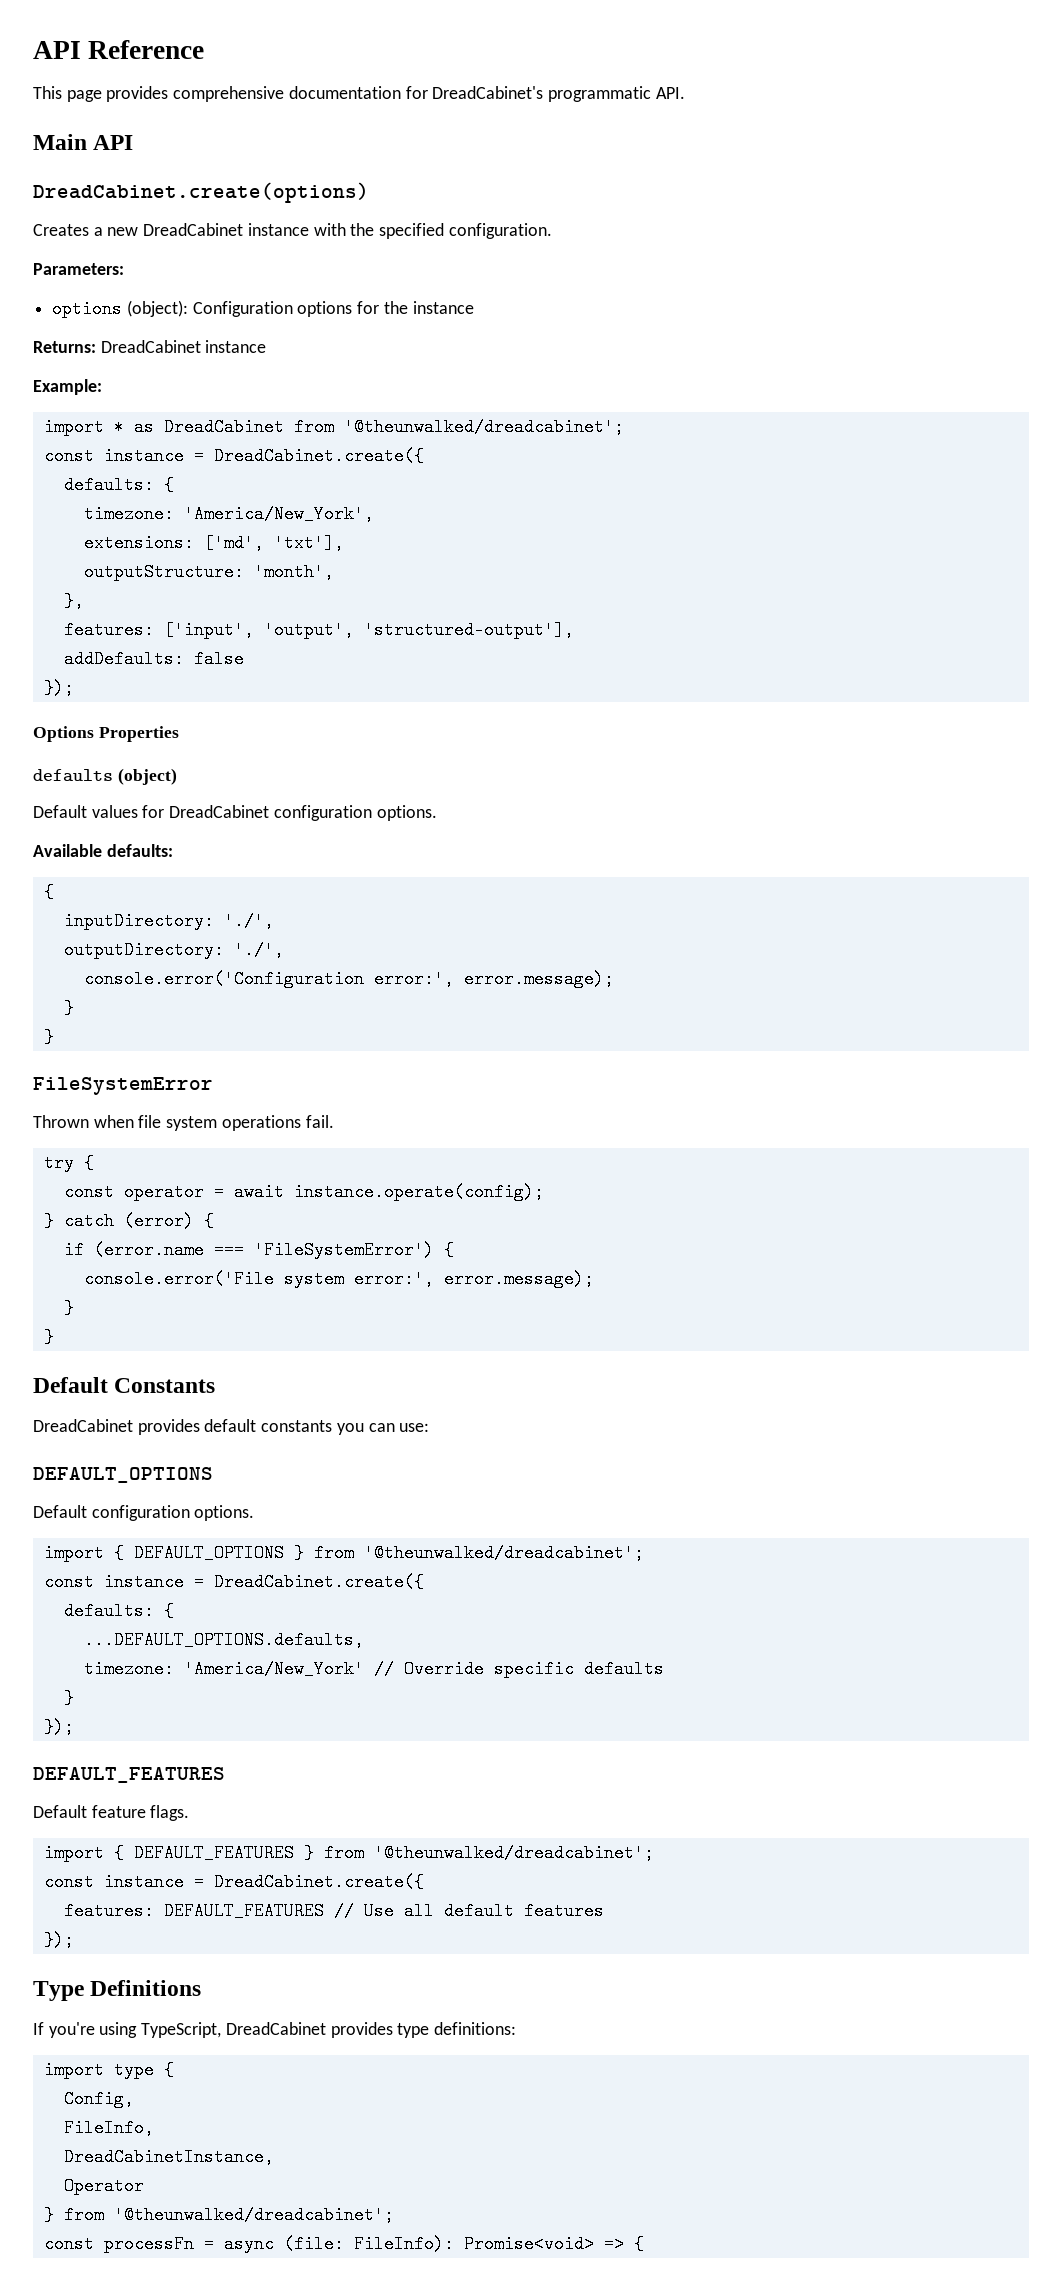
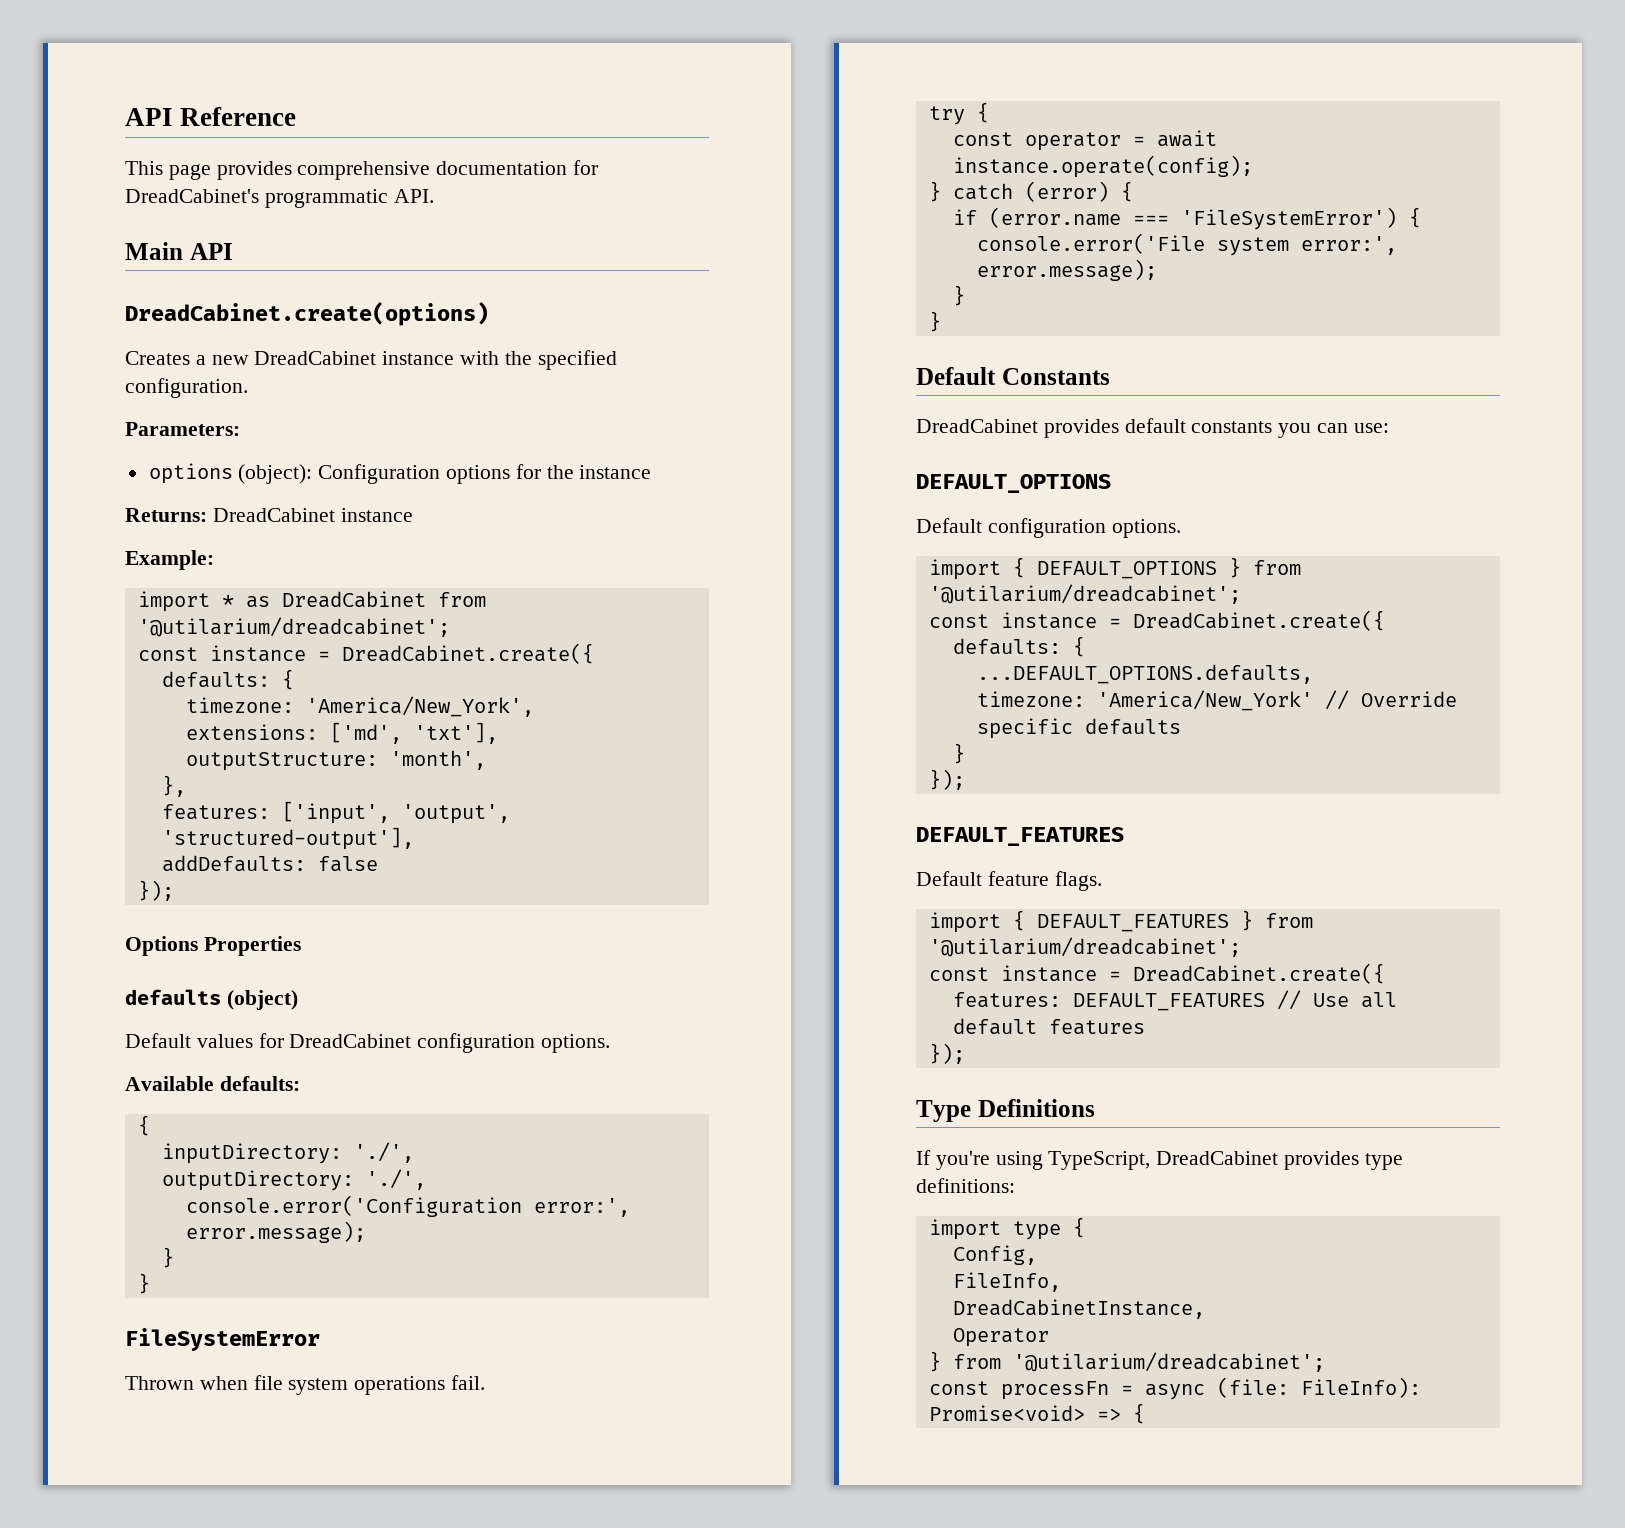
- import * as DreadCabinet from '@theunwalked/dreadcabinet';
+ import * as DreadCabinet from '@utilarium/dreadcabinet';
- import { DEFAULT_OPTIONS } from '@theunwalked/dreadcabinet';
+ import { DEFAULT_OPTIONS } from '@utilarium/dreadcabinet';
- import { DEFAULT_FEATURES } from '@theunwalked/dreadcabinet';
+ import { DEFAULT_FEATURES } from '@utilarium/dreadcabinet';
  Operator
- } from '@theunwalked/dreadcabinet';
+ } from '@utilarium/dreadcabinet';

